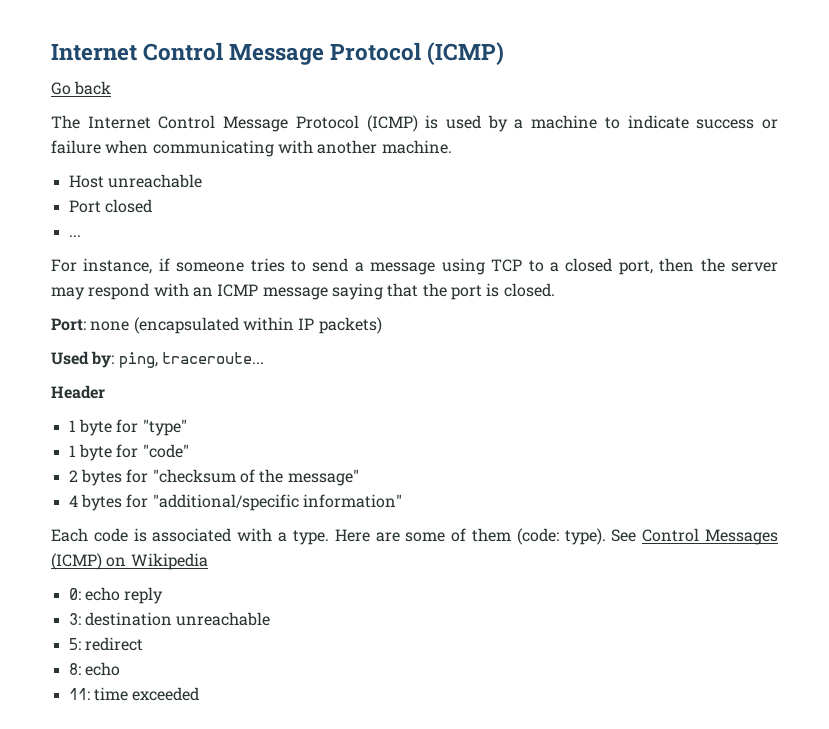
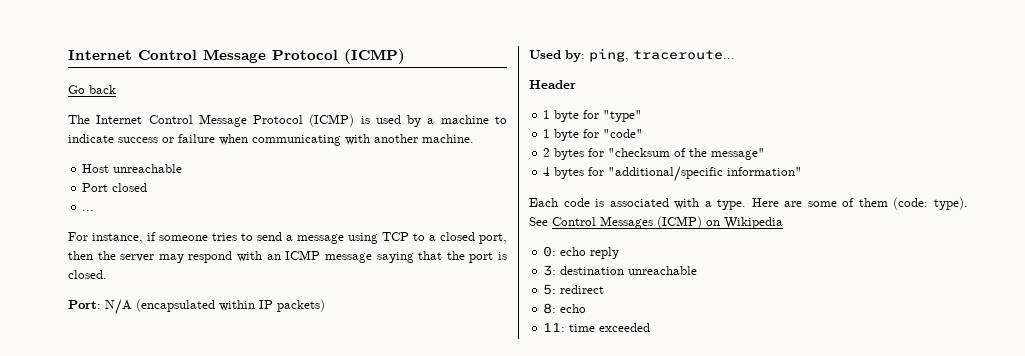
- Port: none (encapsulated within IP packets)
+ Port: N/A (encapsulated within IP packets)

